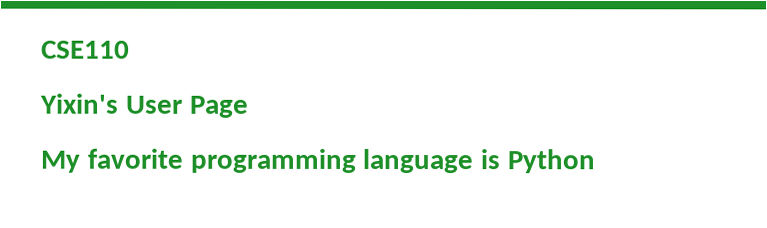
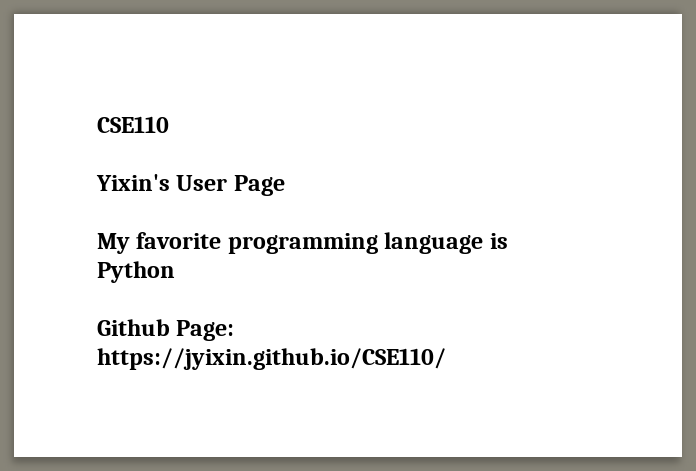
+ Github Page: https://jyixin.github.io/CSE110/

